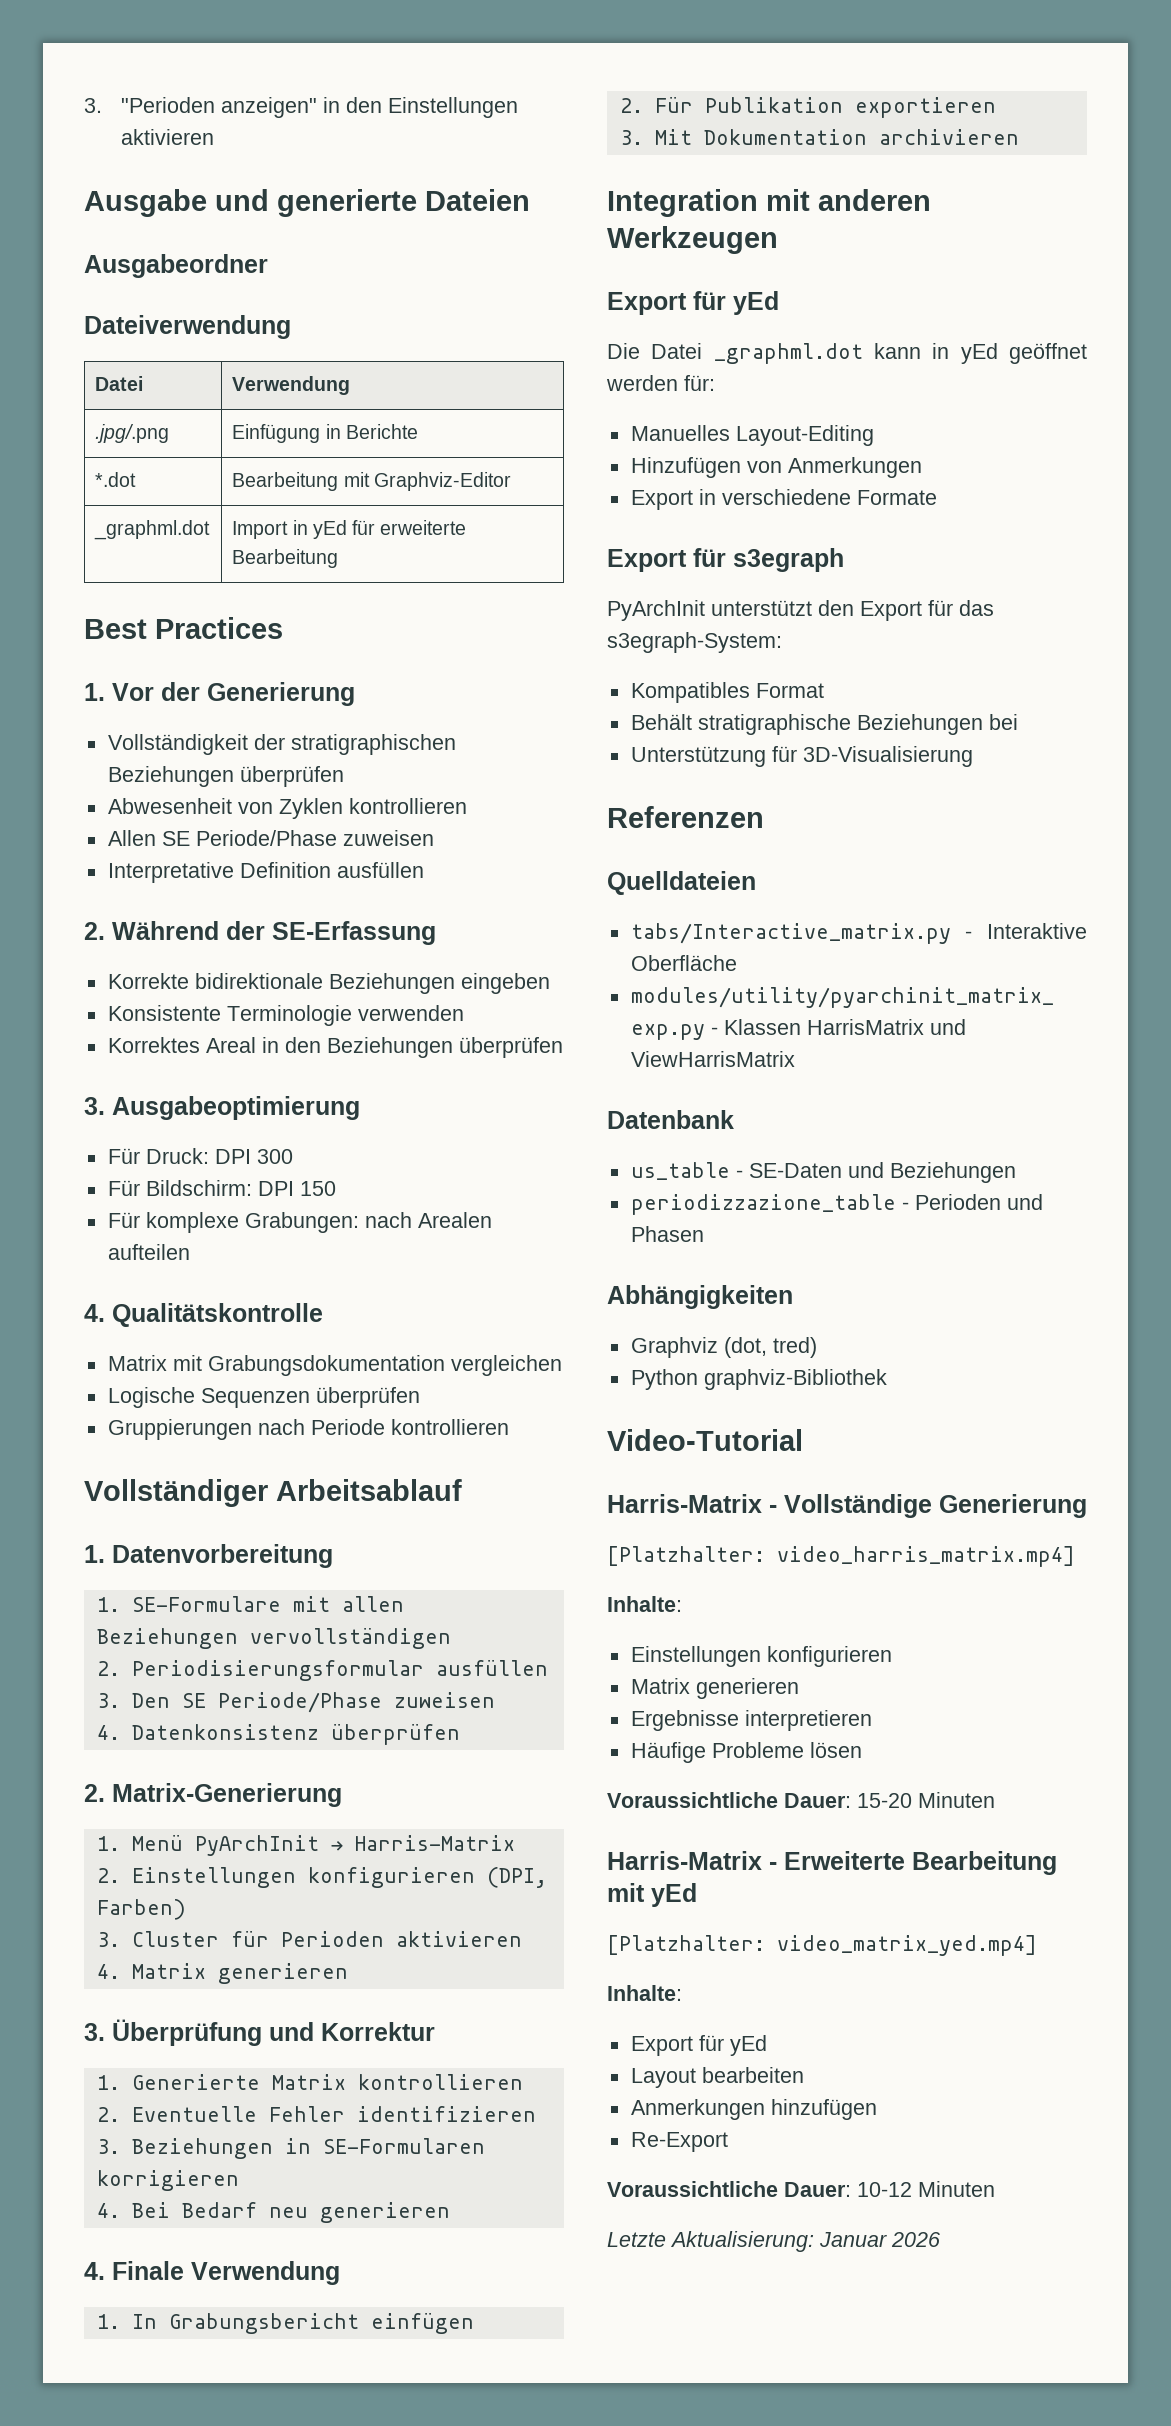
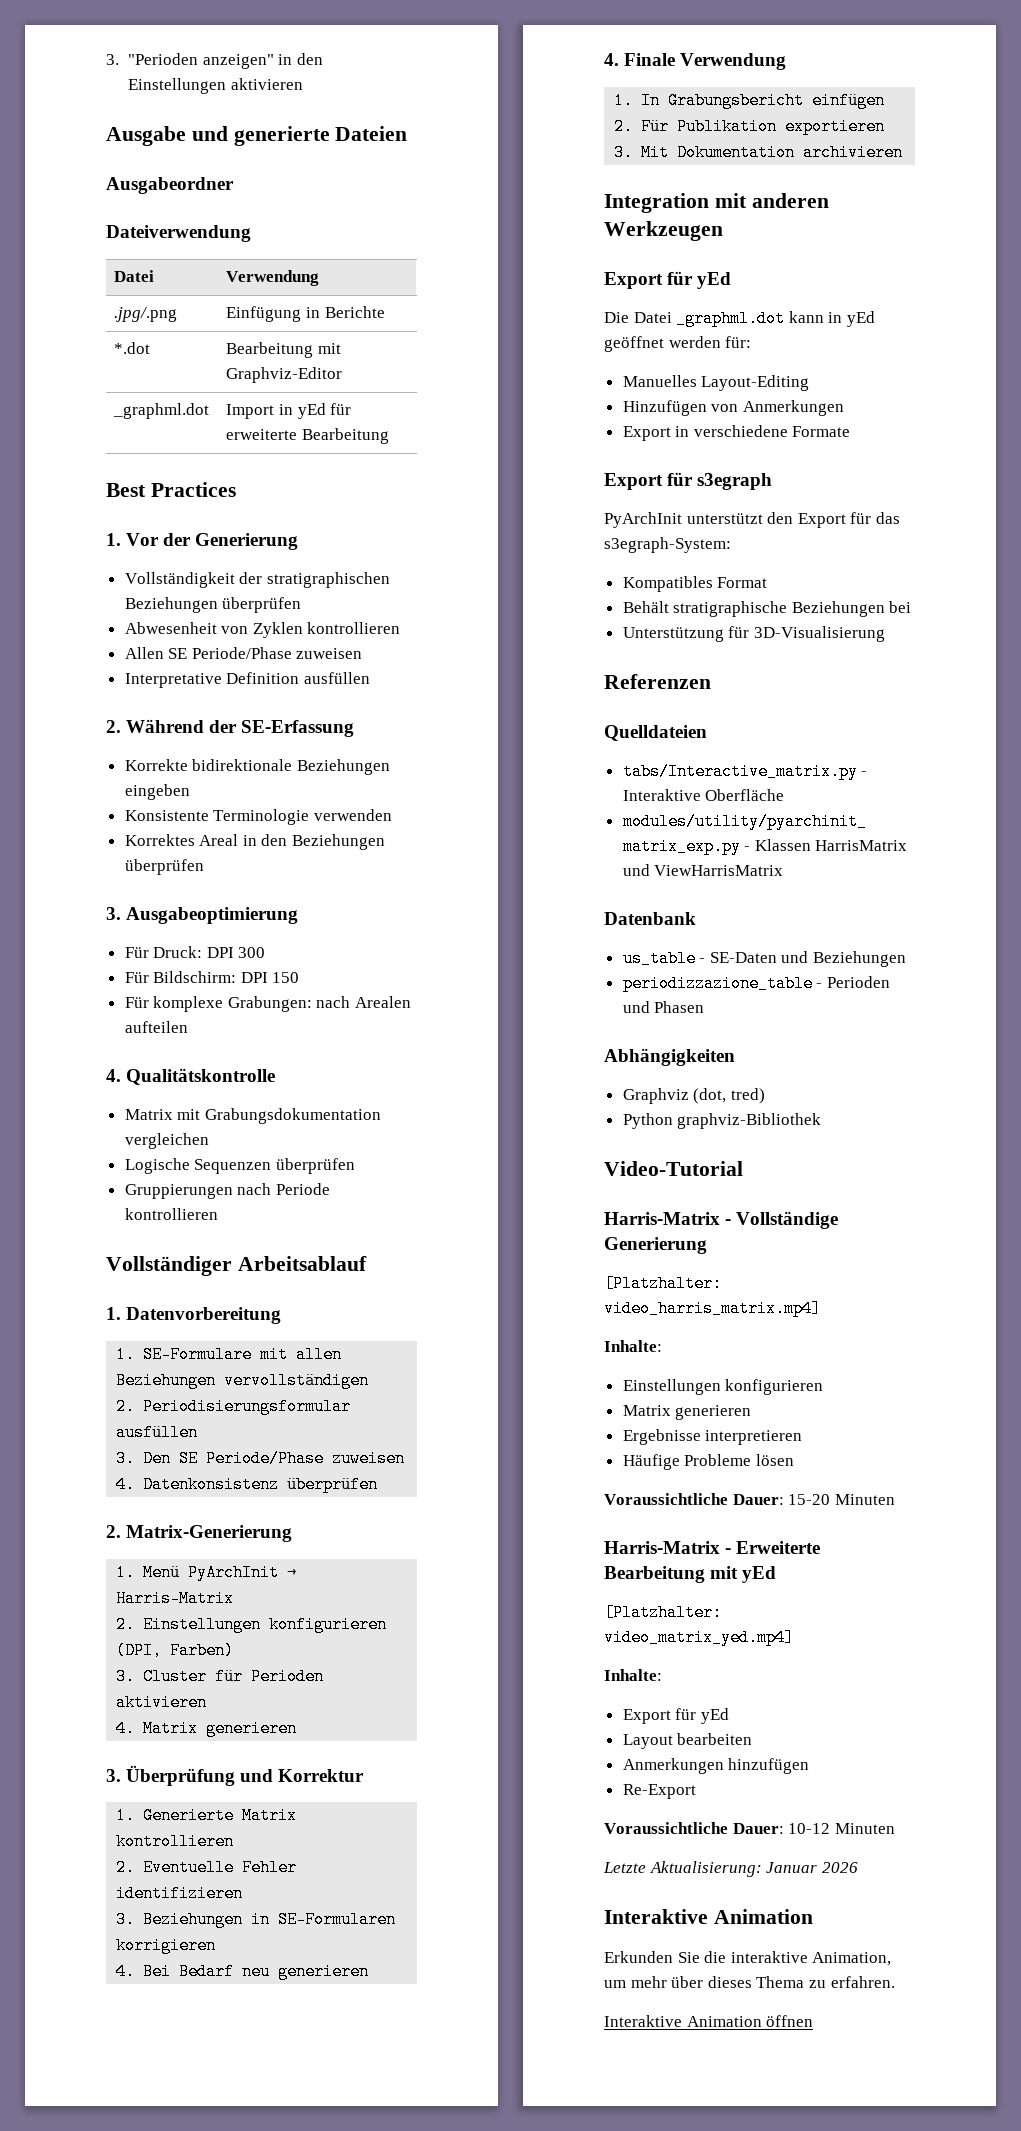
  Letzte Aktualisierung: Januar 2026
+ Interaktive Animation
+ Erkunden Sie die interaktive Animation, um mehr über dieses Thema zu erfahren.
+ Interaktive Animation öffnen

